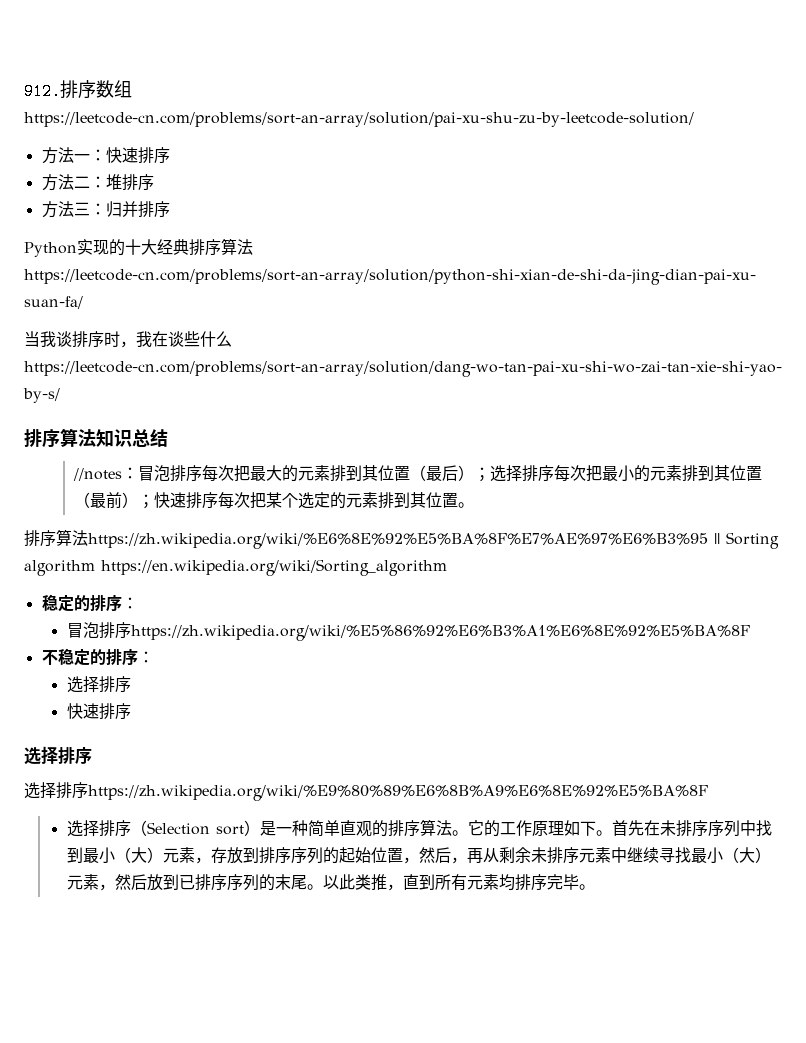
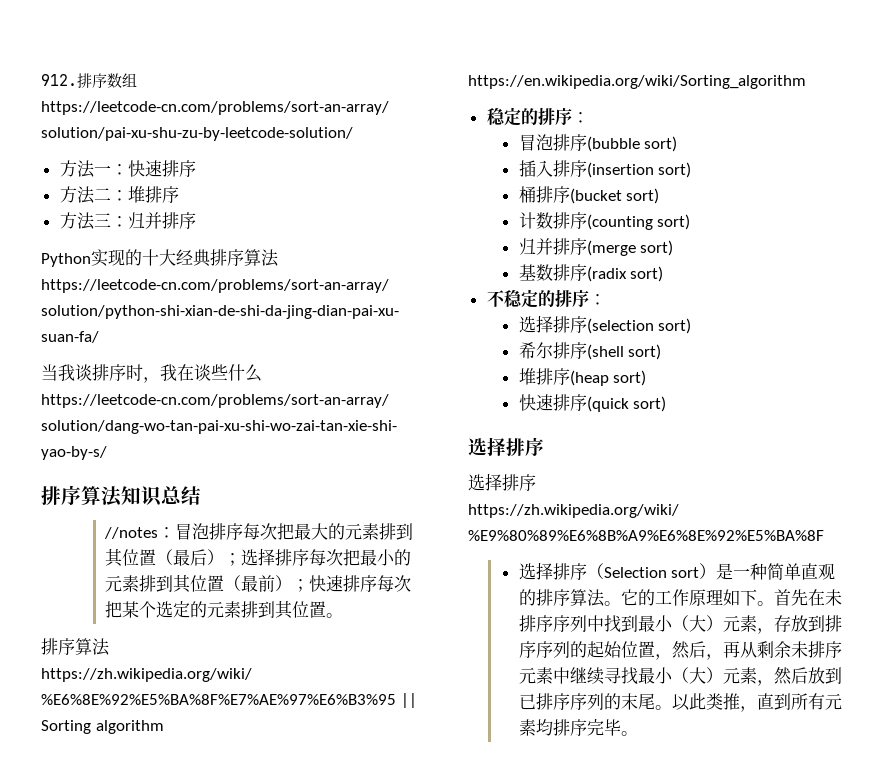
- 冒泡排序https://zh.wikipedia.org/wiki/%E5%86%92%E6%B3%A1%E6%8E%92%E5%BA%8F
+ 冒泡排序(bubble sort)
+ 插入排序(insertion sort)
+ 桶排序(bucket sort)
+ 计数排序(counting sort)
+ 归并排序(merge sort)
+ 基数排序(radix sort)
  不稳定的排序：
- 选择排序
- 快速排序
+ 选择排序(selection sort)
+ 希尔排序(shell sort)
+ 堆排序(heap sort)
+ 快速排序(quick sort)

